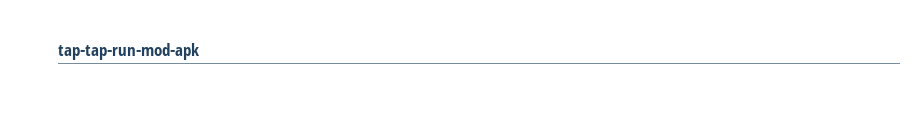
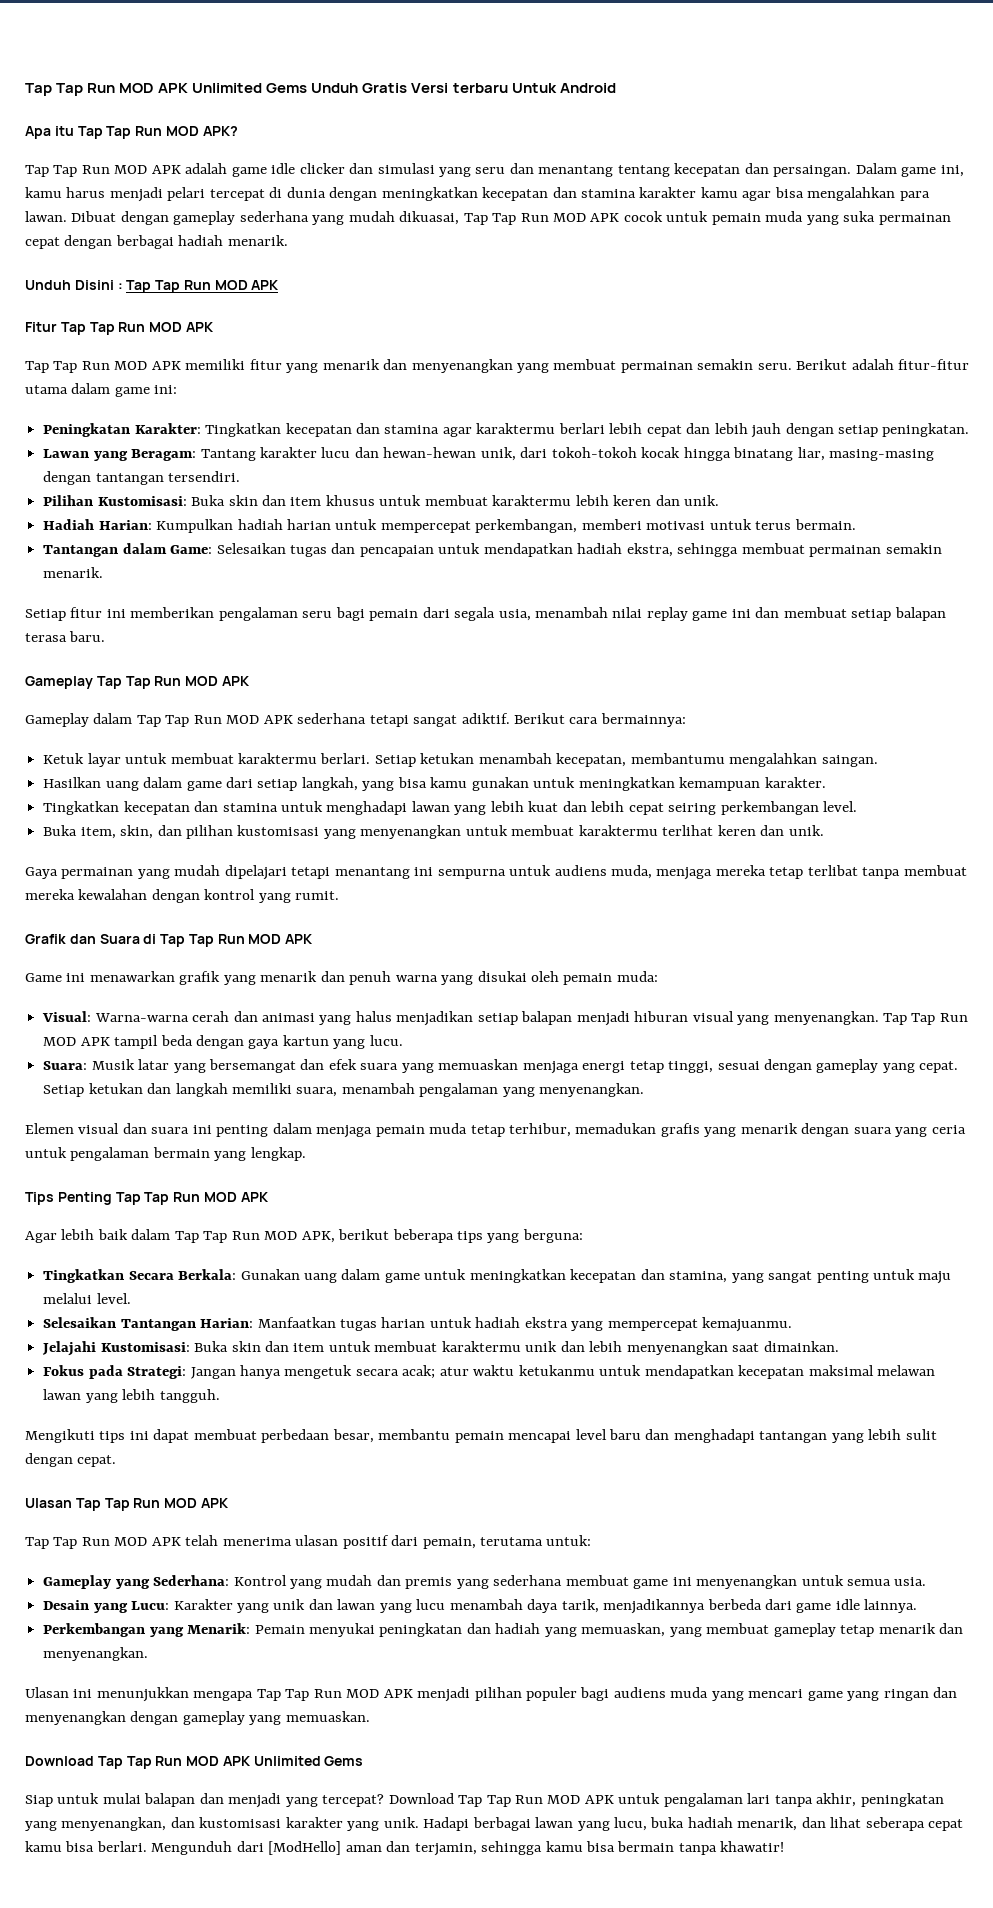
- tap-tap-run-mod-apk
+ Tap Tap Run MOD APK Unlimited Gems Unduh Gratis Versi terbaru Untuk Android
+ Apa itu Tap Tap Run MOD APK?
+ Tap Tap Run MOD APK adalah game idle clicker dan simulasi yang seru dan menantang tentang kecepatan dan persaingan. Dalam game ini, kamu harus menjadi pelari tercepat di dunia dengan meningkatkan kecepatan dan stamina karakter kamu agar bisa mengalahkan para lawan. Dibuat dengan gameplay sederhana yang mudah dikuasai, Tap Tap Run MOD APK cocok untuk pemain muda yang suka permainan cepat dengan berbagai hadiah menarik.
+ Unduh Disini : Tap Tap Run MOD APK
+ Fitur Tap Tap Run MOD APK
+ Tap Tap Run MOD APK memiliki fitur yang menarik dan menyenangkan yang membuat permainan semakin seru. Berikut adalah fitur-fitur utama dalam game ini:
+ Peningkatan Karakter: Tingkatkan kecepatan dan stamina agar karaktermu berlari lebih cepat dan lebih jauh dengan setiap peningkatan.
+ Lawan yang Beragam: Tantang karakter lucu dan hewan-hewan unik, dari tokoh-tokoh kocak hingga binatang liar, masing-masing dengan tantangan tersendiri.
+ Pilihan Kustomisasi: Buka skin dan item khusus untuk membuat karaktermu lebih keren dan unik.
+ Hadiah Harian: Kumpulkan hadiah harian untuk mempercepat perkembangan, memberi motivasi untuk terus bermain.
+ Tantangan dalam Game: Selesaikan tugas dan pencapaian untuk mendapatkan hadiah ekstra, sehingga membuat permainan semakin menarik.
+ Setiap fitur ini memberikan pengalaman seru bagi pemain dari segala usia, menambah nilai replay game ini dan membuat setiap balapan terasa baru.
+ Gameplay Tap Tap Run MOD APK
+ Gameplay dalam Tap Tap Run MOD APK sederhana tetapi sangat adiktif. Berikut cara bermainnya:
+ Ketuk layar untuk membuat karaktermu berlari. Setiap ketukan menambah kecepatan, membantumu mengalahkan saingan.
+ Hasilkan uang dalam game dari setiap langkah, yang bisa kamu gunakan untuk meningkatkan kemampuan karakter.
+ Tingkatkan kecepatan dan stamina untuk menghadapi lawan yang lebih kuat dan lebih cepat seiring perkembangan level.
+ Buka item, skin, dan pilihan kustomisasi yang menyenangkan untuk membuat karaktermu terlihat keren dan unik.
+ Gaya permainan yang mudah dipelajari tetapi menantang ini sempurna untuk audiens muda, menjaga mereka tetap terlibat tanpa membuat mereka kewalahan dengan kontrol yang rumit.
+ Grafik dan Suara di Tap Tap Run MOD APK
+ Game ini menawarkan grafik yang menarik dan penuh warna yang disukai oleh pemain muda:
+ Visual: Warna-warna cerah dan animasi yang halus menjadikan setiap balapan menjadi hiburan visual yang menyenangkan. Tap Tap Run MOD APK tampil beda dengan gaya kartun yang lucu.
+ Suara: Musik latar yang bersemangat dan efek suara yang memuaskan menjaga energi tetap tinggi, sesuai dengan gameplay yang cepat. Setiap ketukan dan langkah memiliki suara, menambah pengalaman yang menyenangkan.
+ Elemen visual dan suara ini penting dalam menjaga pemain muda tetap terhibur, memadukan grafis yang menarik dengan suara yang ceria untuk pengalaman bermain yang lengkap.
+ Tips Penting Tap Tap Run MOD APK
+ Agar lebih baik dalam Tap Tap Run MOD APK, berikut beberapa tips yang berguna:
+ Tingkatkan Secara Berkala: Gunakan uang dalam game untuk meningkatkan kecepatan dan stamina, yang sangat penting untuk maju melalui level.
+ Selesaikan Tantangan Harian: Manfaatkan tugas harian untuk hadiah ekstra yang mempercepat kemajuanmu.
+ Jelajahi Kustomisasi: Buka skin dan item untuk membuat karaktermu unik dan lebih menyenangkan saat dimainkan.
+ Fokus pada Strategi: Jangan hanya mengetuk secara acak; atur waktu ketukanmu untuk mendapatkan kecepatan maksimal melawan lawan yang lebih tangguh.
+ Mengikuti tips ini dapat membuat perbedaan besar, membantu pemain mencapai level baru dan menghadapi tantangan yang lebih sulit dengan cepat.
+ Ulasan Tap Tap Run MOD APK
+ Tap Tap Run MOD APK telah menerima ulasan positif dari pemain, terutama untuk:
+ Gameplay yang Sederhana: Kontrol yang mudah dan premis yang sederhana membuat game ini menyenangkan untuk semua usia.
+ Desain yang Lucu: Karakter yang unik dan lawan yang lucu menambah daya tarik, menjadikannya berbeda dari game idle lainnya.
+ Perkembangan yang Menarik: Pemain menyukai peningkatan dan hadiah yang memuaskan, yang membuat gameplay tetap menarik dan menyenangkan.
+ Ulasan ini menunjukkan mengapa Tap Tap Run MOD APK menjadi pilihan populer bagi audiens muda yang mencari game yang ringan dan menyenangkan dengan gameplay yang memuaskan.
+ Download Tap Tap Run MOD APK Unlimited Gems
+ Siap untuk mulai balapan dan menjadi yang tercepat? Download Tap Tap Run MOD APK untuk pengalaman lari tanpa akhir, peningkatan yang menyenangkan, dan kustomisasi karakter yang unik. Hadapi berbagai lawan yang lucu, buka hadiah menarik, dan lihat seberapa cepat kamu bisa berlari. Mengunduh dari [ModHello] aman dan terjamin, sehingga kamu bisa bermain tanpa khawatir!

